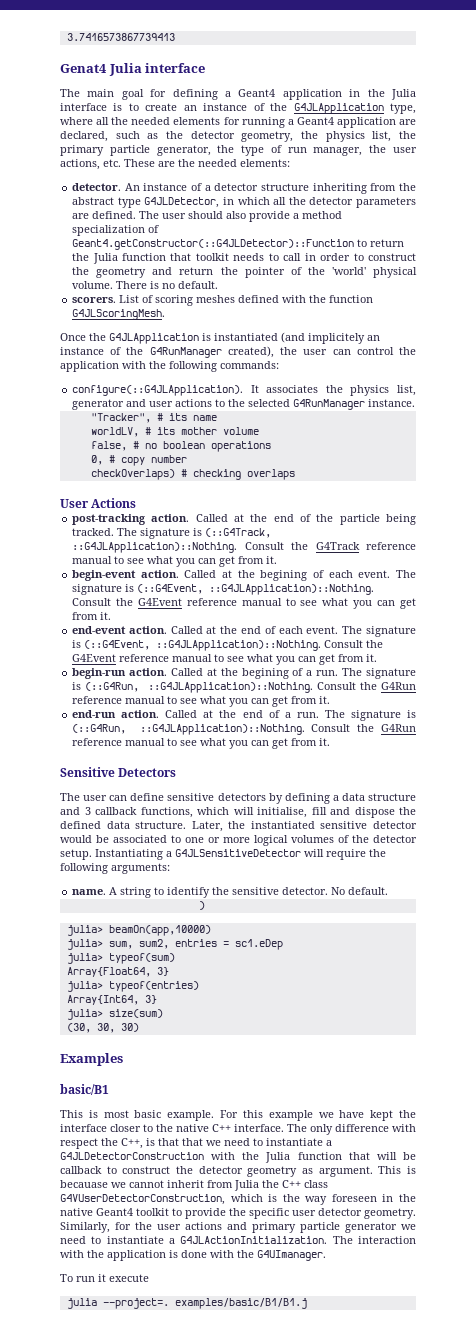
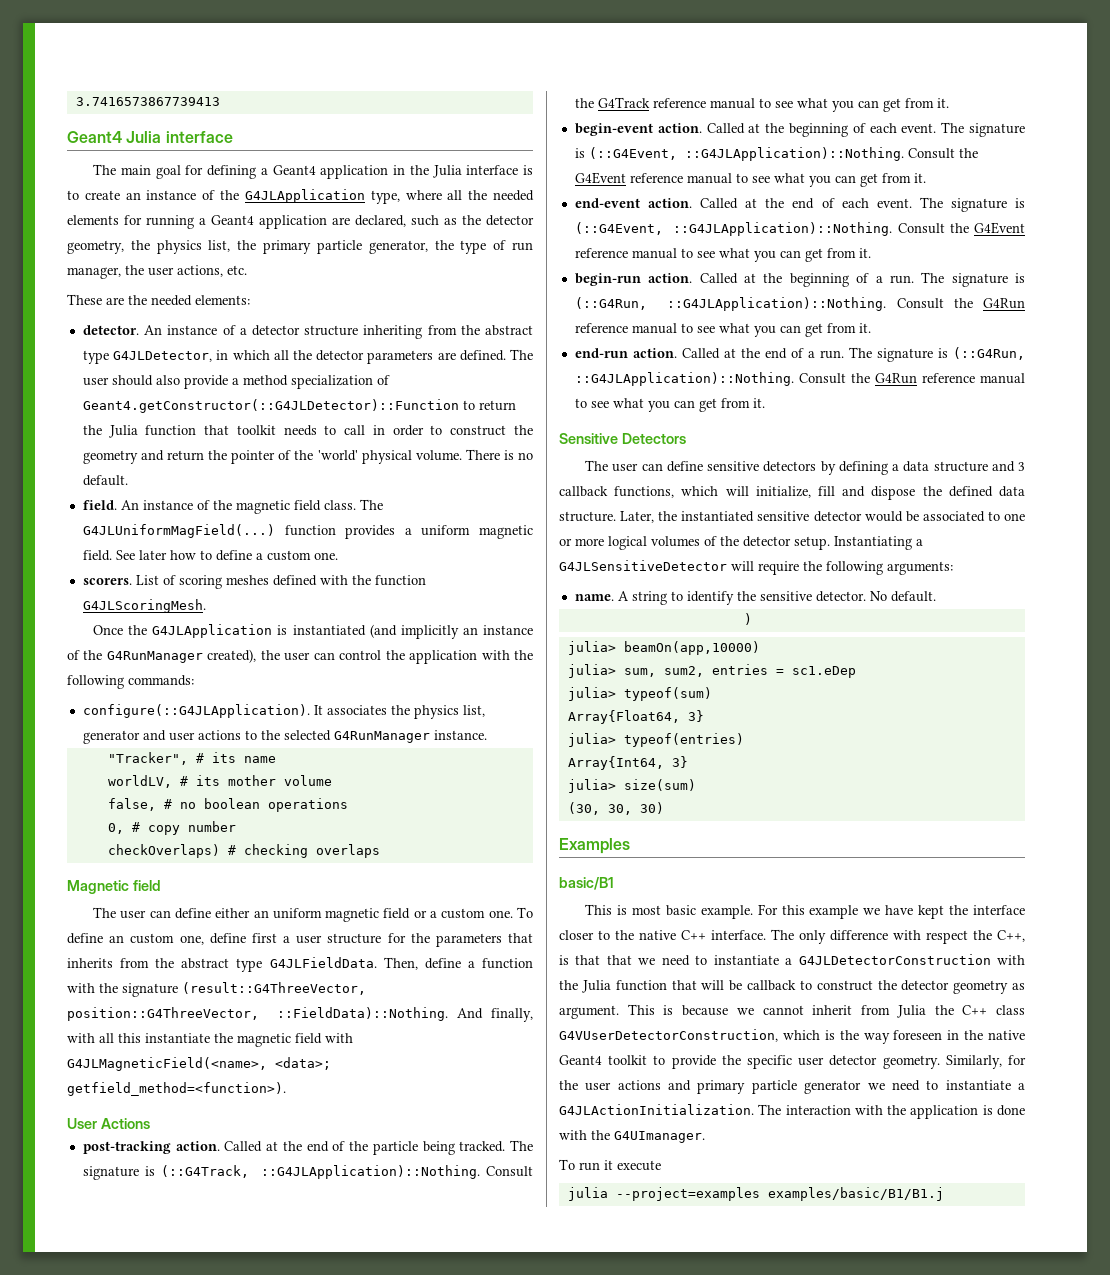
- Genat4 Julia interface
+ Geant4 Julia interface
- The main goal for defining a Geant4 application in the Julia interface is to create an instance of the G4JLApplication type, where all the needed elements for running a Geant4 application are declared, such as the detector geometry, the physics list, the primary particle generator, the type of run manager, the user actions, etc. These are the needed elements:
+ The main goal for defining a Geant4 application in the Julia interface is to create an instance of the G4JLApplication type, where all the needed elements for running a Geant4 application are declared, such as the detector geometry, the physics list, the primary particle generator, the type of run manager, the user actions, etc.
+ These are the needed elements:
+ field. An instance of the magnetic field class. The G4JLUniformMagField(...) function provides a uniform magnetic field. See later how to define a custom one.
- Once the G4JLApplication is instantiated (and implicitely an instance of the G4RunManager created), the user can control the application with the following commands:
+ Once the G4JLApplication is instantiated (and implicitly an instance of the G4RunManager created), the user can control the application with the following commands:
+ Magnetic field
+ The user can define either an uniform magnetic field or a custom one. To define an custom one, define first a user structure for the parameters that inherits from the abstract type G4JLFieldData. Then, define a function with the signature (result::G4ThreeVector, position::G4ThreeVector, ::FieldData)::Nothing. And finally, with all this instantiate the magnetic field with G4JLMagneticField(<name>, <data>; getfield_method=<function>).
- Called at the begining of each event.
+ Called at the beginning of each event.
- Called at the begining of a run.
+ Called at the beginning of a run.
- The user can define sensitive detectors by defining a data structure and 3 callback functions, which will initialise, fill and dispose the defined data structure.
+ The user can define sensitive detectors by defining a data structure and 3 callback functions, which will initialize, fill and dispose the defined data structure.
- This is becauase we cannot inherit from Julia the C++ class G4VUserDetectorConstruction, which is the way foreseen in the native Geant4 toolkit to provide the specific user detector geometry.
+ This is because we cannot inherit from Julia the C++ class G4VUserDetectorConstruction, which is the way foreseen in the native Geant4 toolkit to provide the specific user detector geometry.
- julia --project=. examples/basic/B1/B1.j
+ julia --project=examples examples/basic/B1/B1.j

